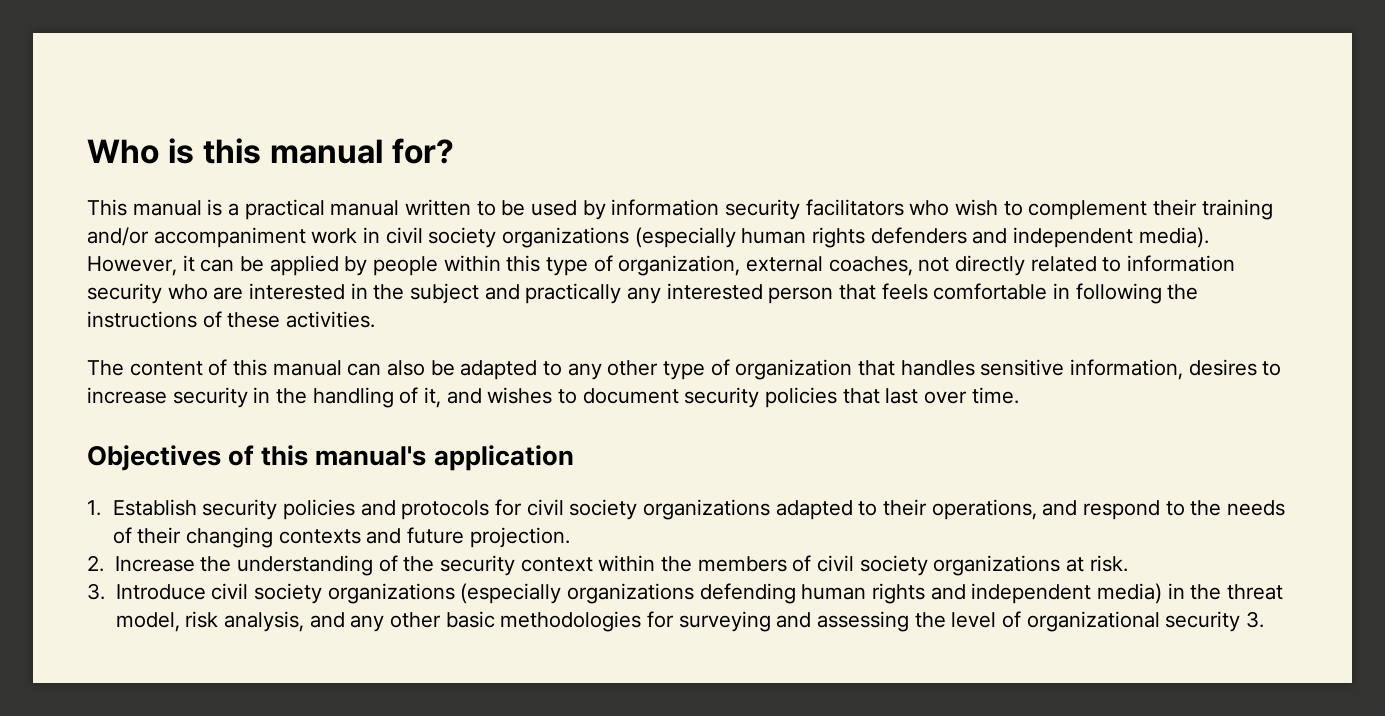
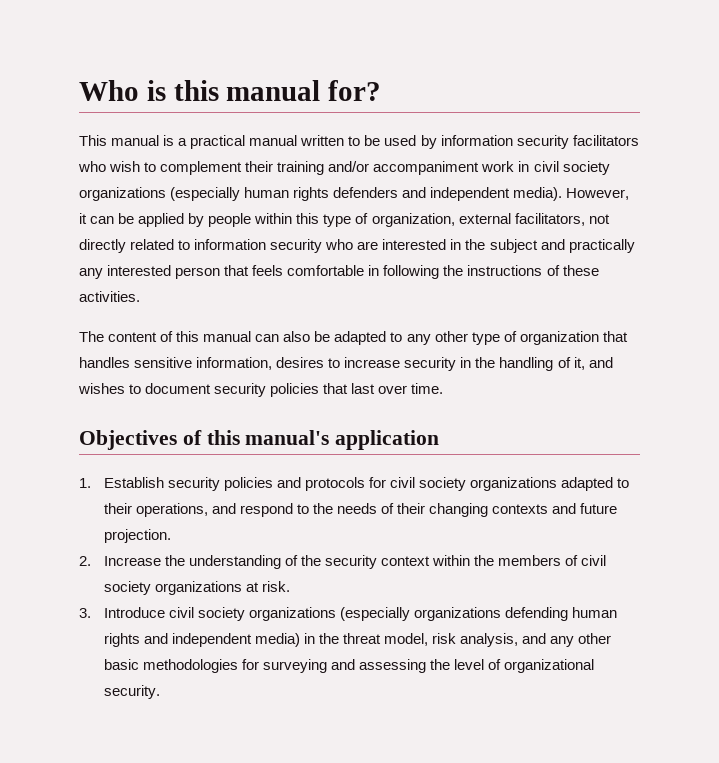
- However, it can be applied by people within this type of organization, external coaches, not directly related to information security who are interested in the subject and practically any interested person that feels comfortable in following the instructions of these activities.
+ However, it can be applied by people within this type of organization, external facilitators, not directly related to information security who are interested in the subject and practically any interested person that feels comfortable in following the instructions of these activities.
- 3. Introduce civil society organizations (especially organizations defending human rights and independent media) in the threat model, risk analysis, and any other basic methodologies for surveying and assessing the level of organizational security 3.
+ 3. Introduce civil society organizations (especially organizations defending human rights and independent media) in the threat model, risk analysis, and any other basic methodologies for surveying and assessing the level of organizational security.

